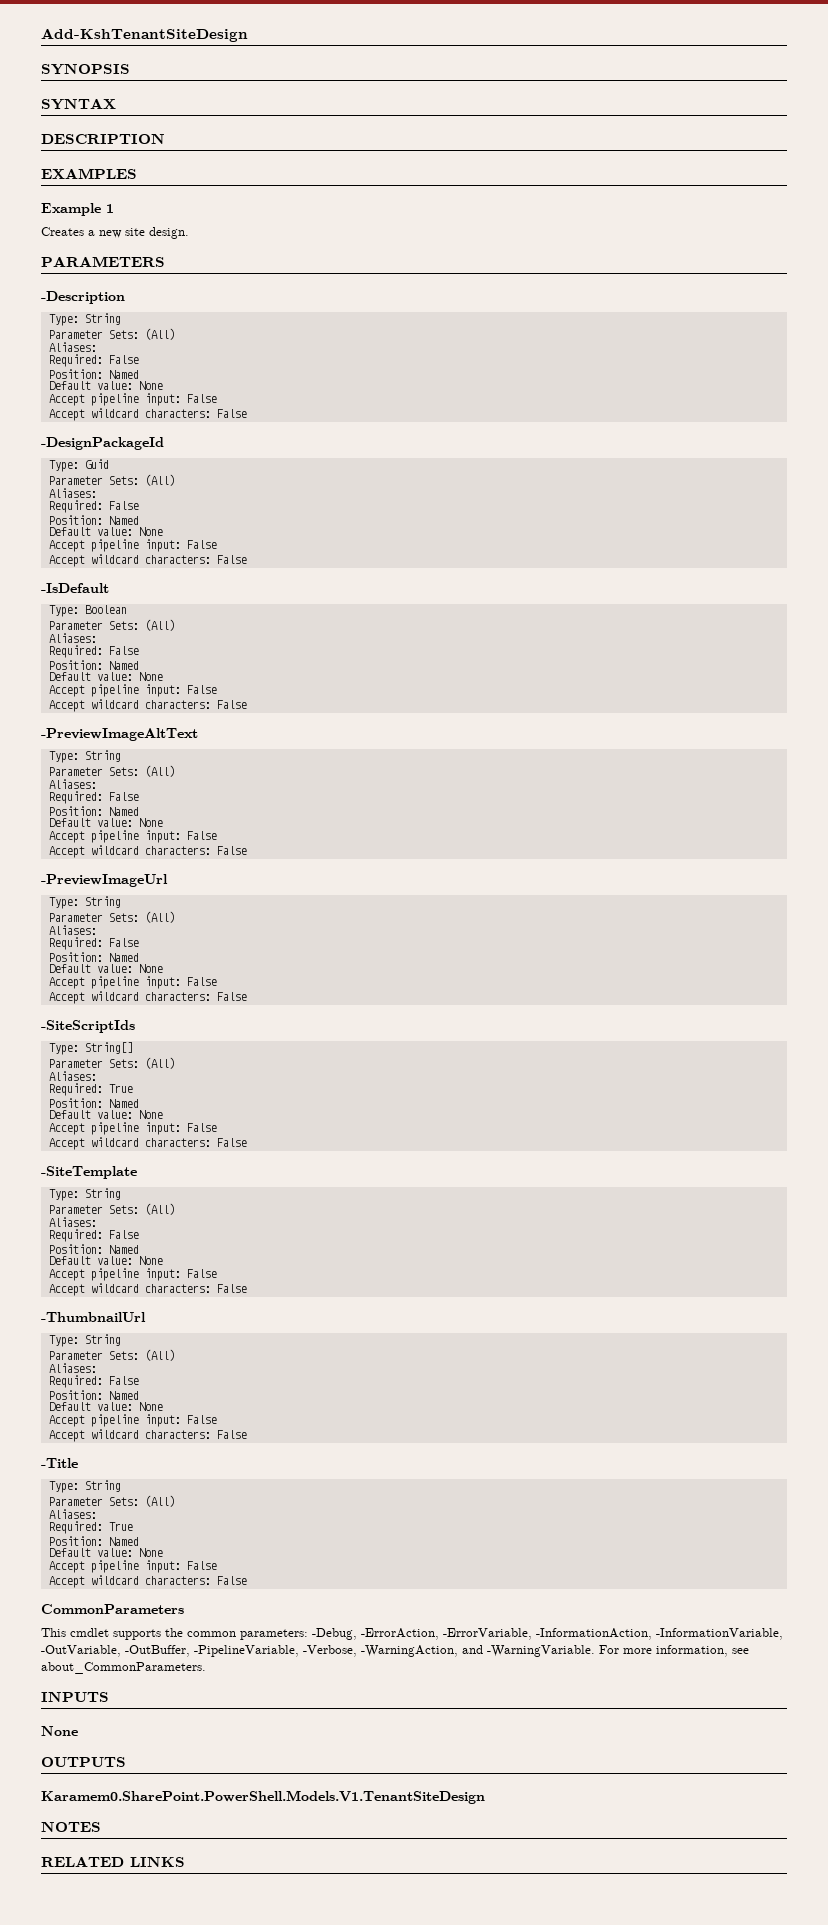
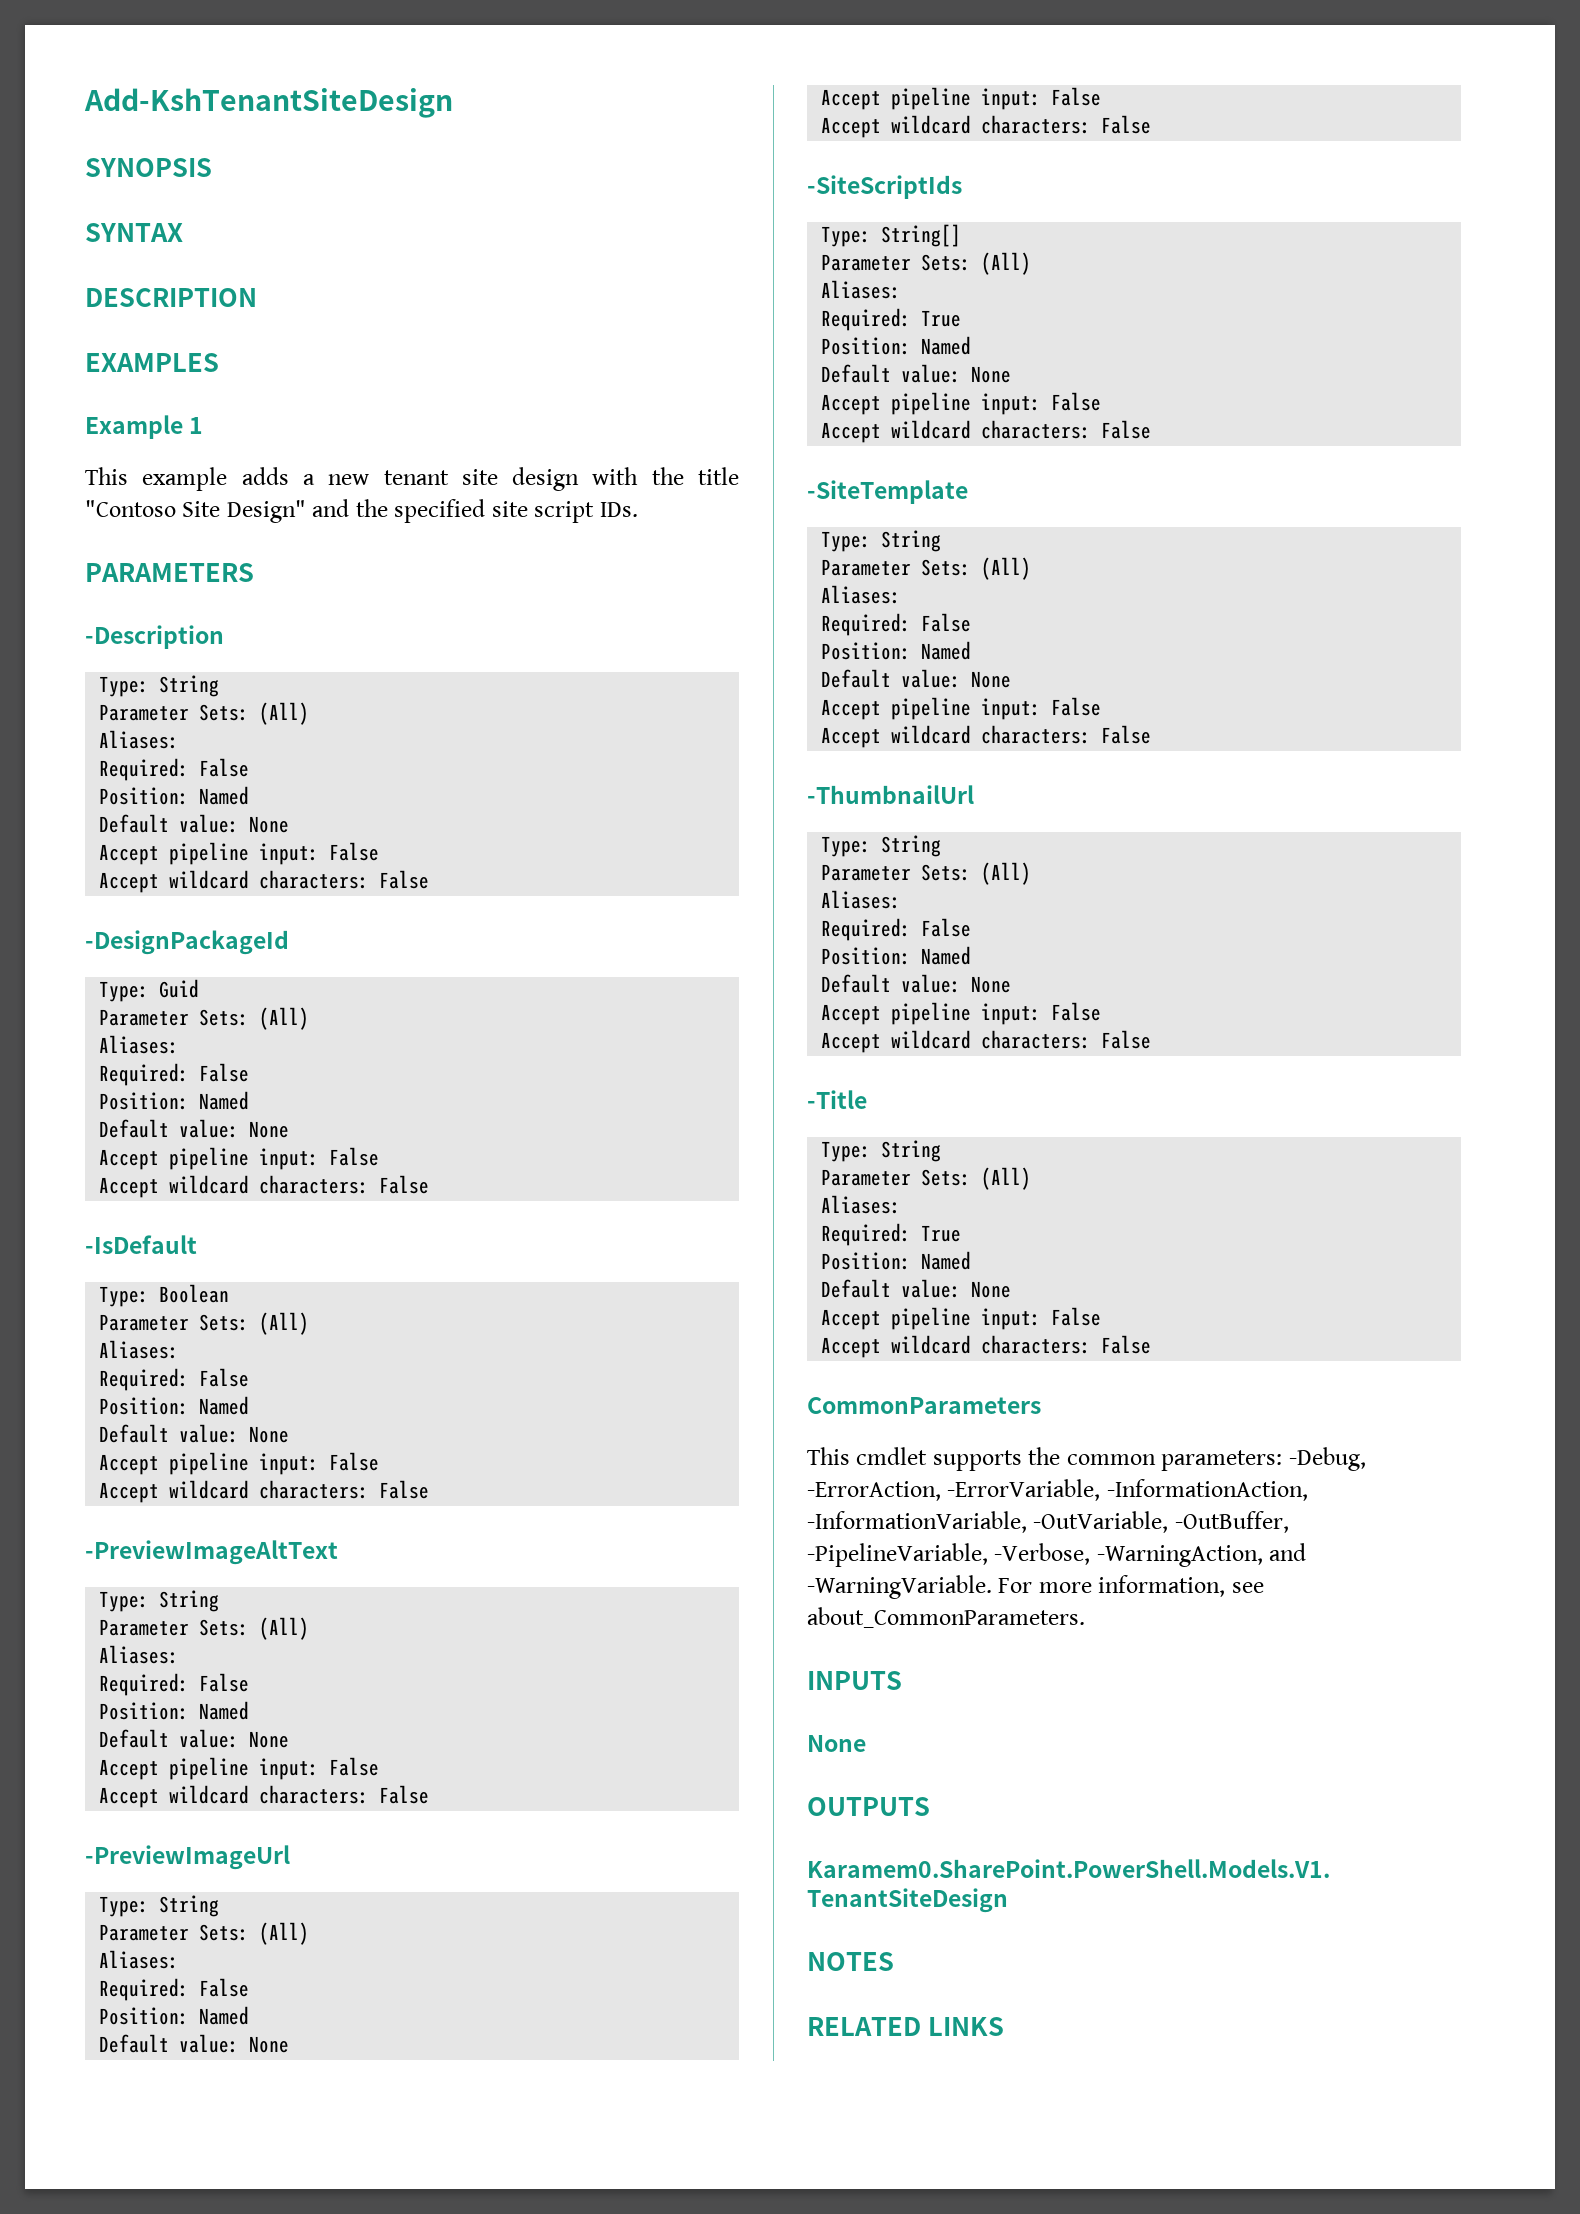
- Creates a new site design.
+ This example adds a new tenant site design with the title "Contoso Site Design" and the specified site script IDs.

